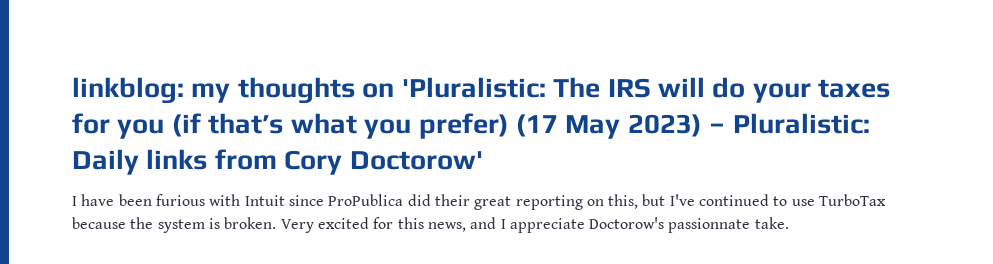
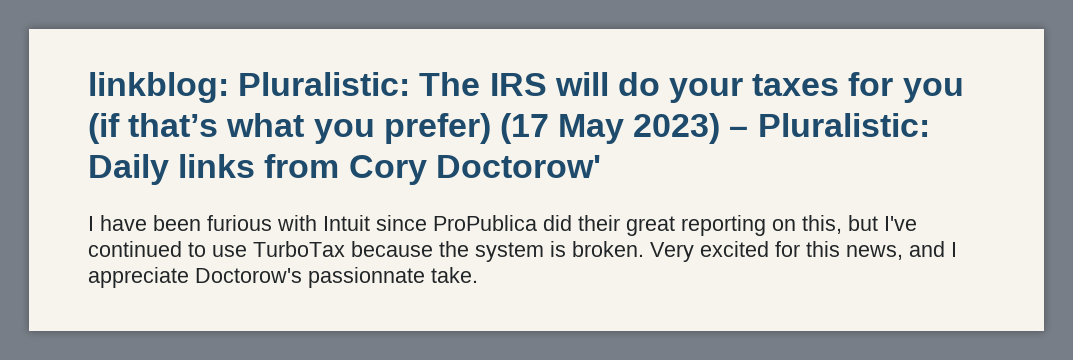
- linkblog: my thoughts on 'Pluralistic: The IRS will do your taxes for you (if that’s what you prefer) (17 May 2023) – Pluralistic: Daily links from Cory Doctorow'
+ linkblog: Pluralistic: The IRS will do your taxes for you (if that’s what you prefer) (17 May 2023) – Pluralistic: Daily links from Cory Doctorow'

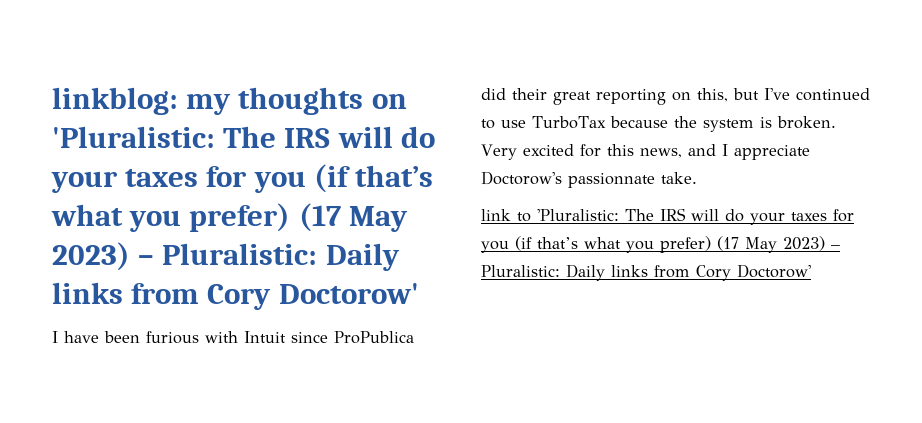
- linkblog: Pluralistic: The IRS will do your taxes for you (if that’s what you prefer) (17 May 2023) – Pluralistic: Daily links from Cory Doctorow'
+ linkblog: my thoughts on 'Pluralistic: The IRS will do your taxes for you (if that’s what you prefer) (17 May 2023) – Pluralistic: Daily links from Cory Doctorow'
+ link to 'Pluralistic: The IRS will do your taxes for you (if that’s what you prefer) (17 May 2023) – Pluralistic: Daily links from Cory Doctorow'

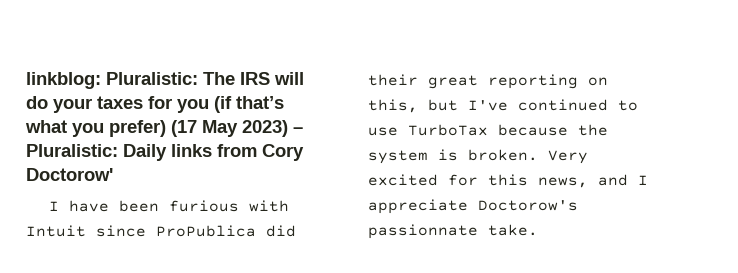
- linkblog: my thoughts on 'Pluralistic: The IRS will do your taxes for you (if that’s what you prefer) (17 May 2023) – Pluralistic: Daily links from Cory Doctorow'
+ linkblog: Pluralistic: The IRS will do your taxes for you (if that’s what you prefer) (17 May 2023) – Pluralistic: Daily links from Cory Doctorow'
- link to 'Pluralistic: The IRS will do your taxes for you (if that’s what you prefer) (17 May 2023) – Pluralistic: Daily links from Cory Doctorow'

